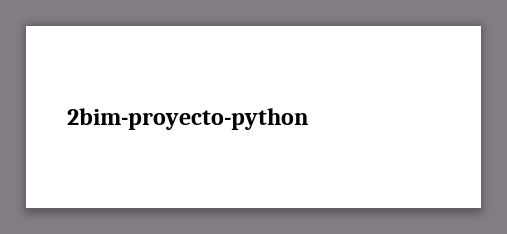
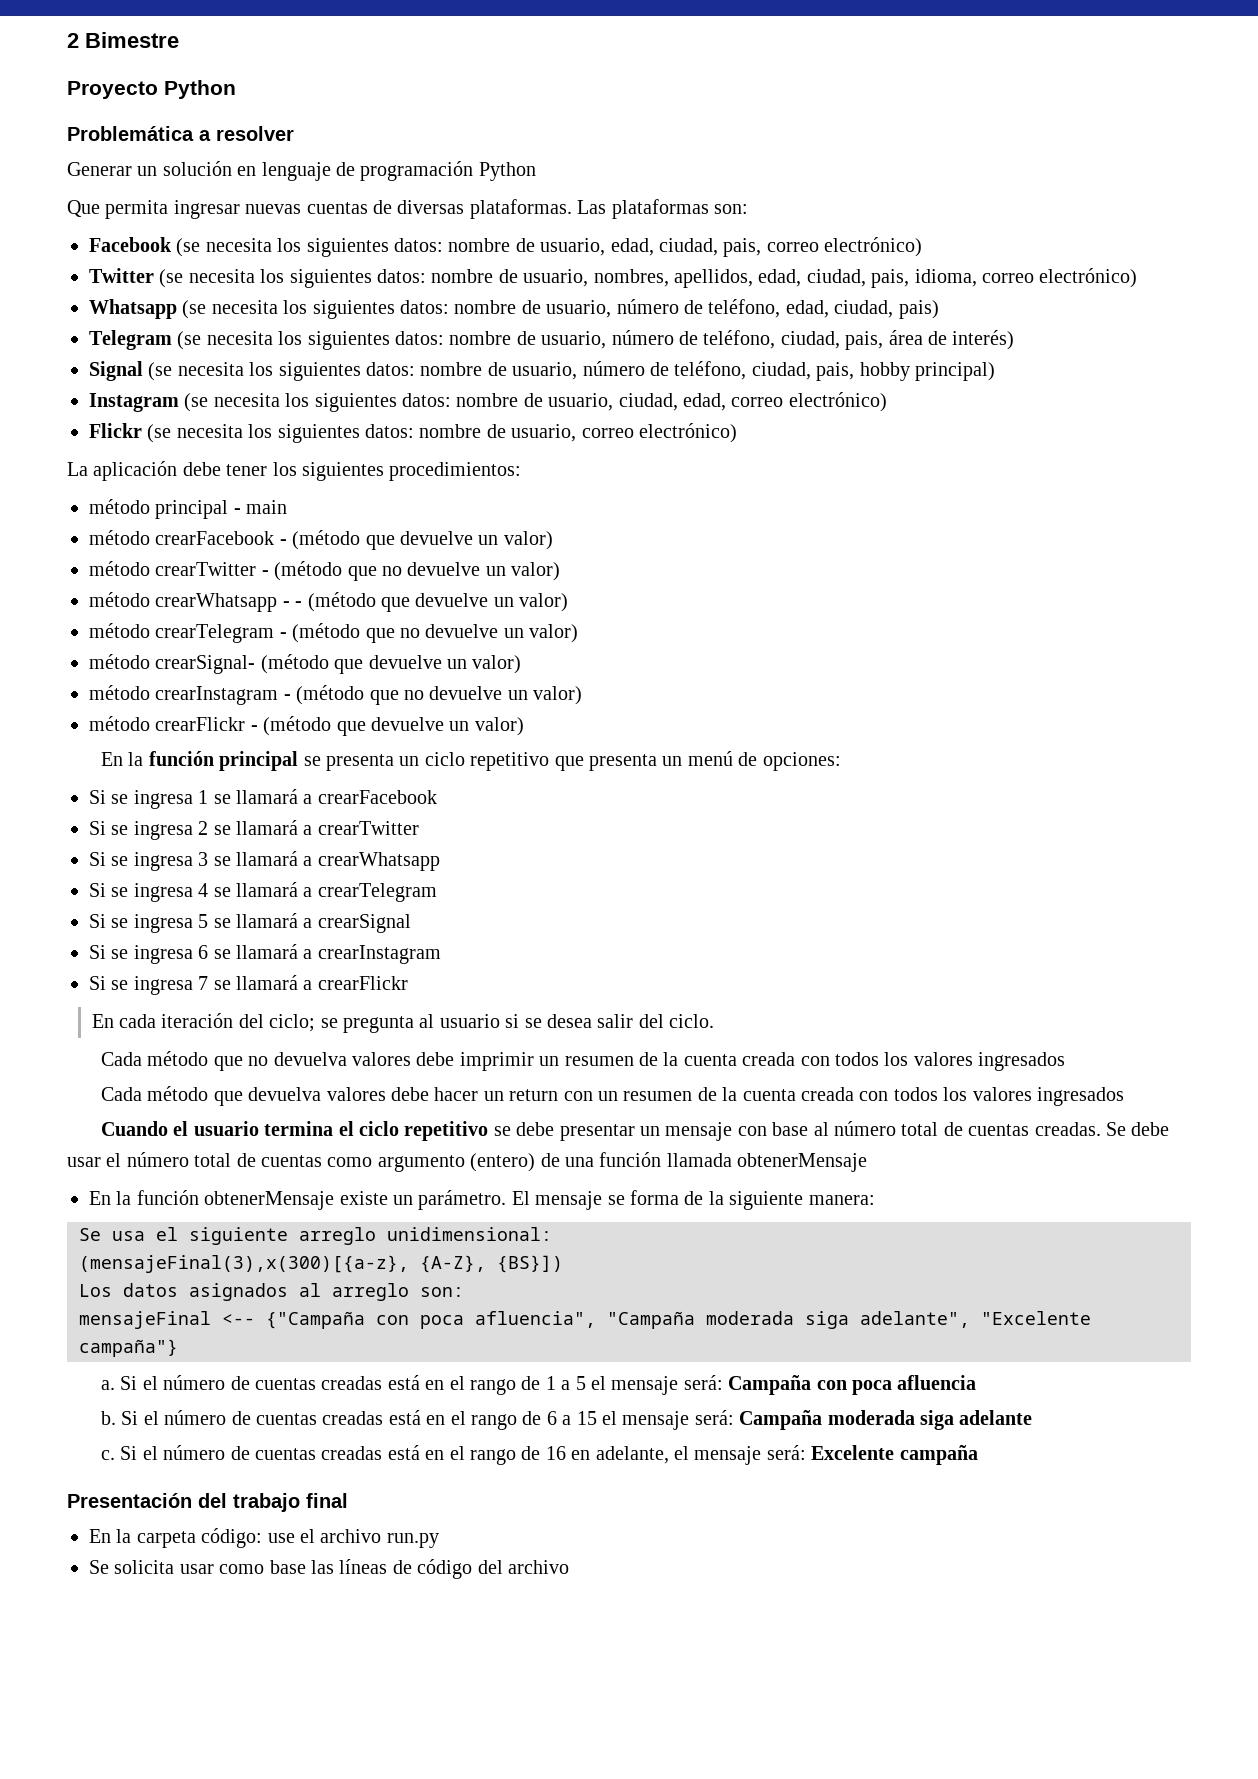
- 2bim-proyecto-python
+ 2 Bimestre
+ Proyecto Python
+ Problemática a resolver
+ Generar un solución en lenguaje de programación Python
+ Que permita ingresar nuevas cuentas de diversas plataformas. Las plataformas son:
+ Facebook (se necesita los siguientes datos: nombre de usuario, edad, ciudad, pais, correo electrónico)
+ Twitter (se necesita los siguientes datos: nombre de usuario, nombres, apellidos, edad, ciudad, pais, idioma, correo electrónico)
+ Whatsapp (se necesita los siguientes datos: nombre de usuario, número de teléfono, edad, ciudad, pais)
+ Telegram (se necesita los siguientes datos: nombre de usuario, número de teléfono, ciudad, pais, área de interés)
+ Signal (se necesita los siguientes datos: nombre de usuario, número de teléfono, ciudad, pais, hobby principal)
+ Instagram (se necesita los siguientes datos: nombre de usuario, ciudad, edad, correo electrónico)
+ Flickr (se necesita los siguientes datos: nombre de usuario, correo electrónico)
+ La aplicación debe tener los siguientes procedimientos:
+ método principal - main
+ método crearFacebook - (método que devuelve un valor)
+ método crearTwitter - (método que no devuelve un valor)
+ método crearWhatsapp - - (método que devuelve un valor)
+ método crearTelegram - (método que no devuelve un valor)
+ método crearSignal- (método que devuelve un valor)
+ método crearInstagram - (método que no devuelve un valor)
+ método crearFlickr - (método que devuelve un valor)
+ En la función principal se presenta un ciclo repetitivo que presenta un menú de opciones:
+ Si se ingresa 1 se llamará a crearFacebook
+ Si se ingresa 2 se llamará a crearTwitter
+ Si se ingresa 3 se llamará a crearWhatsapp
+ Si se ingresa 4 se llamará a crearTelegram
+ Si se ingresa 5 se llamará a crearSignal
+ Si se ingresa 6 se llamará a crearInstagram
+ Si se ingresa 7 se llamará a crearFlickr
+ En cada iteración del ciclo; se pregunta al usuario si se desea salir del ciclo.
+ Cada método que no devuelva valores debe imprimir un resumen de la cuenta creada con todos los valores ingresados
+ Cada método que devuelva valores debe hacer un return con un resumen de la cuenta creada con todos los valores ingresados
+ Cuando el usuario termina el ciclo repetitivo se debe presentar un mensaje con base al número total de cuentas creadas. Se debe usar el número total de cuentas como argumento (entero) de una función llamada obtenerMensaje
+ En la función obtenerMensaje existe un parámetro. El mensaje se forma de la siguiente manera:
+ Se usa el siguiente arreglo unidimensional:
+ (mensajeFinal(3),x(300)[{a-z}, {A-Z}, {BS}])
+ Los datos asignados al arreglo son:
+ mensajeFinal <-- {"Campaña con poca afluencia", "Campaña moderada siga adelante", "Excelente campaña"}
+ a. Si el número de cuentas creadas está en el rango de 1 a 5 el mensaje será: Campaña con poca afluencia
+ b. Si el número de cuentas creadas está en el rango de 6 a 15 el mensaje será: Campaña moderada siga adelante
+ c. Si el número de cuentas creadas está en el rango de 16 en adelante, el mensaje será: Excelente campaña
+ Presentación del trabajo final
+ En la carpeta código: use el archivo run.py
+ Se solicita usar como base las líneas de código del archivo

